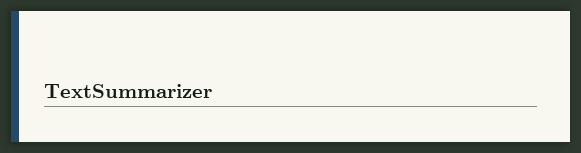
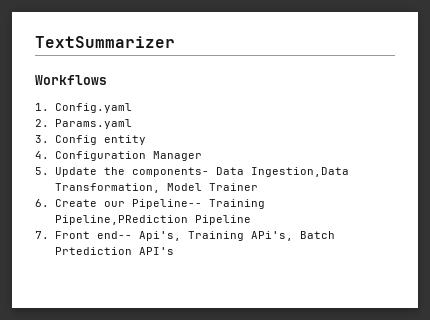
+ Workflows
+ 1. Config.yaml
+ 2. Params.yaml
+ 3. Config entity
+ 4. Configuration Manager
+ 5. Update the components- Data Ingestion,Data Transformation, Model Trainer
+ 6. Create our Pipeline-- Training Pipeline,PRediction Pipeline
+ 7. Front end-- Api's, Training APi's, Batch Prtediction API's

